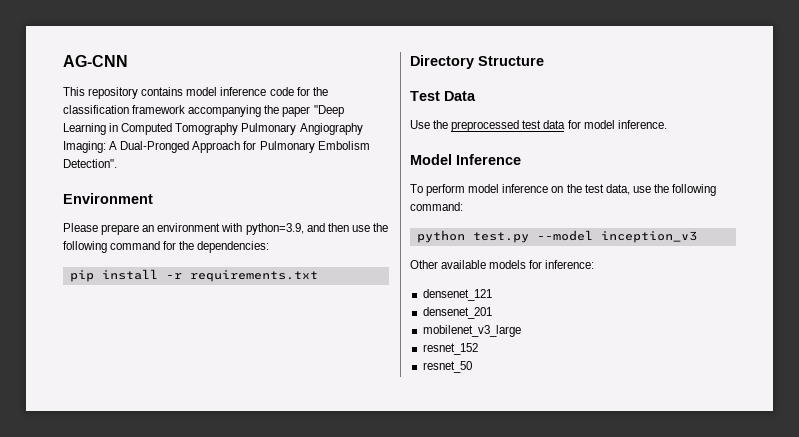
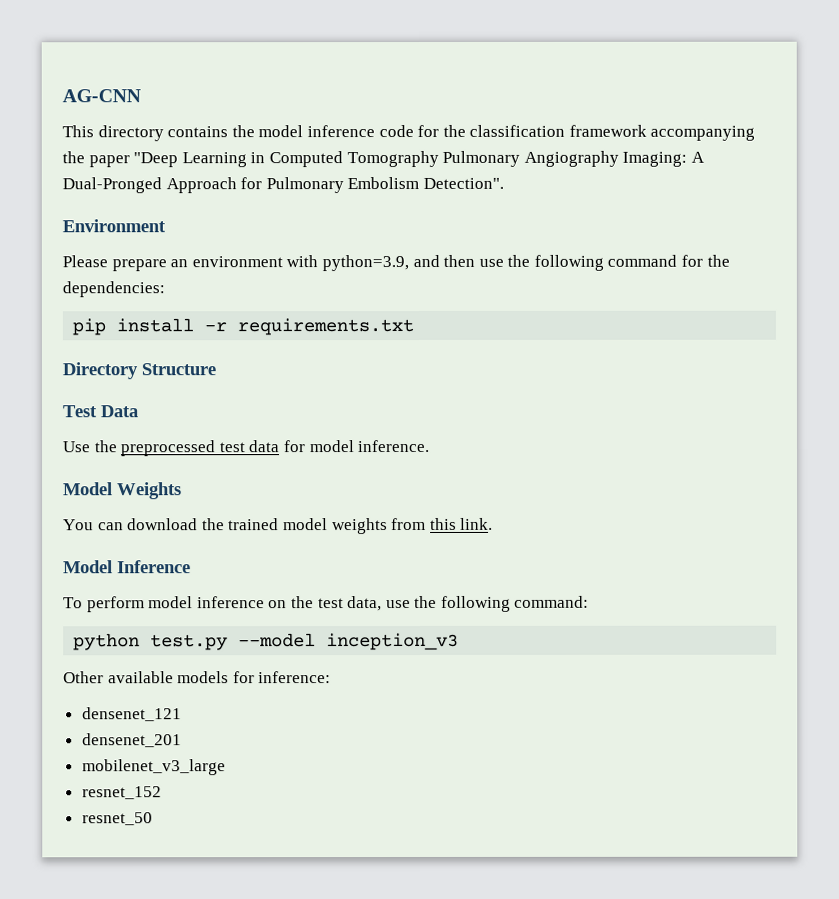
- This repository contains model inference code for the classification framework accompanying the paper "Deep Learning in Computed Tomography Pulmonary Angiography Imaging: A Dual-Pronged Approach for Pulmonary Embolism Detection".
+ This directory contains the model inference code for the classification framework accompanying the paper "Deep Learning in Computed Tomography Pulmonary Angiography Imaging: A Dual-Pronged Approach for Pulmonary Embolism Detection".
+ Model Weights
+ You can download the trained model weights from this link.

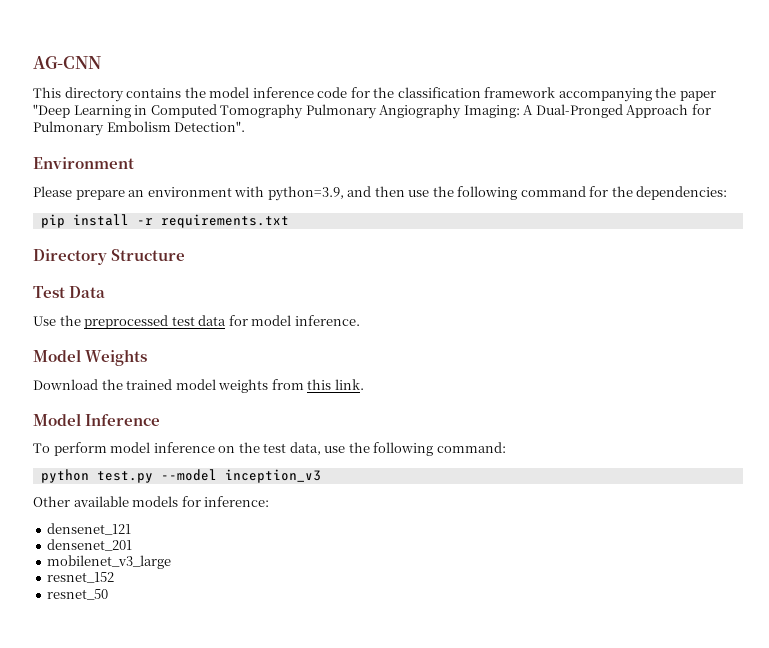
- You can download the trained model weights from this link.
+ Download the trained model weights from this link.

